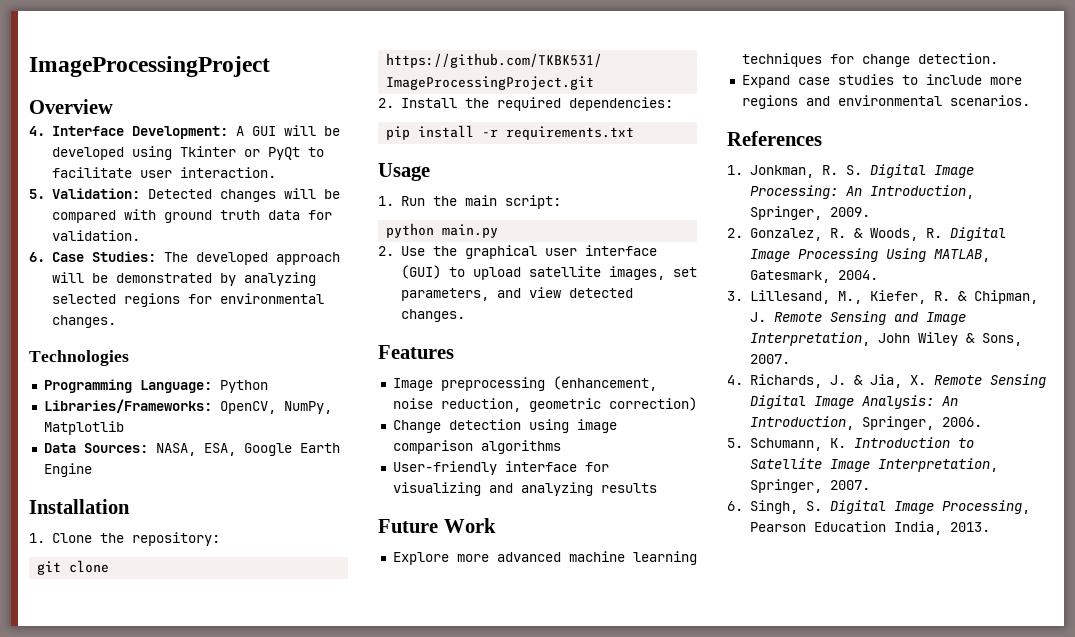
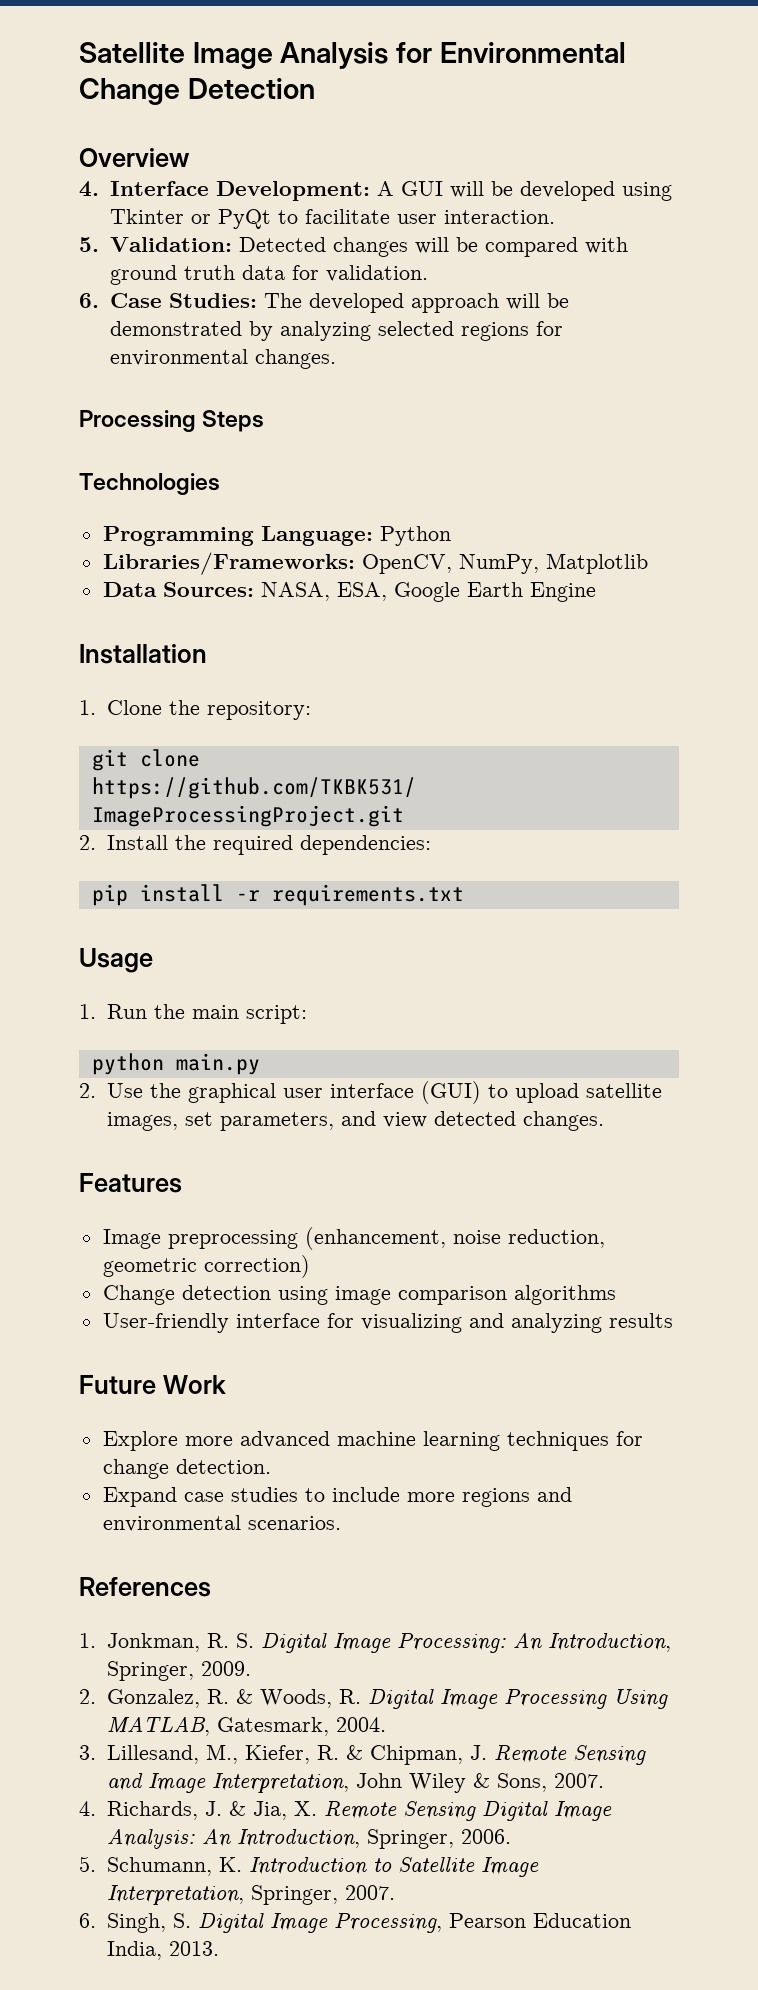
- ImageProcessingProject
+ Satellite Image Analysis for Environmental Change Detection
+ Processing Steps

